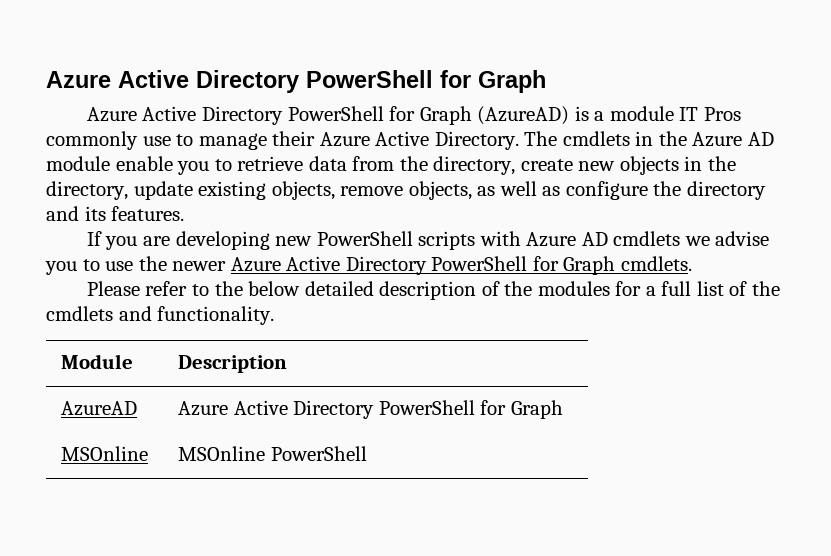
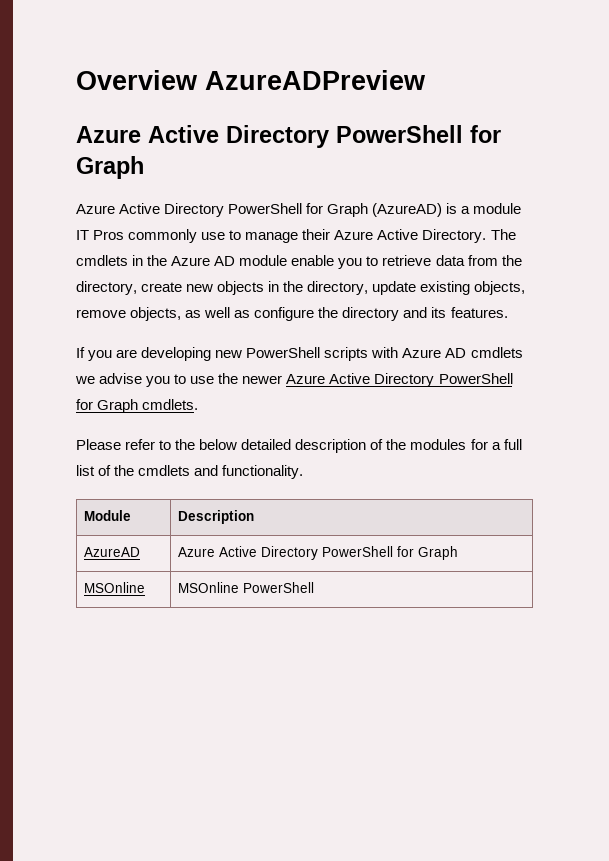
+ Overview AzureADPreview

